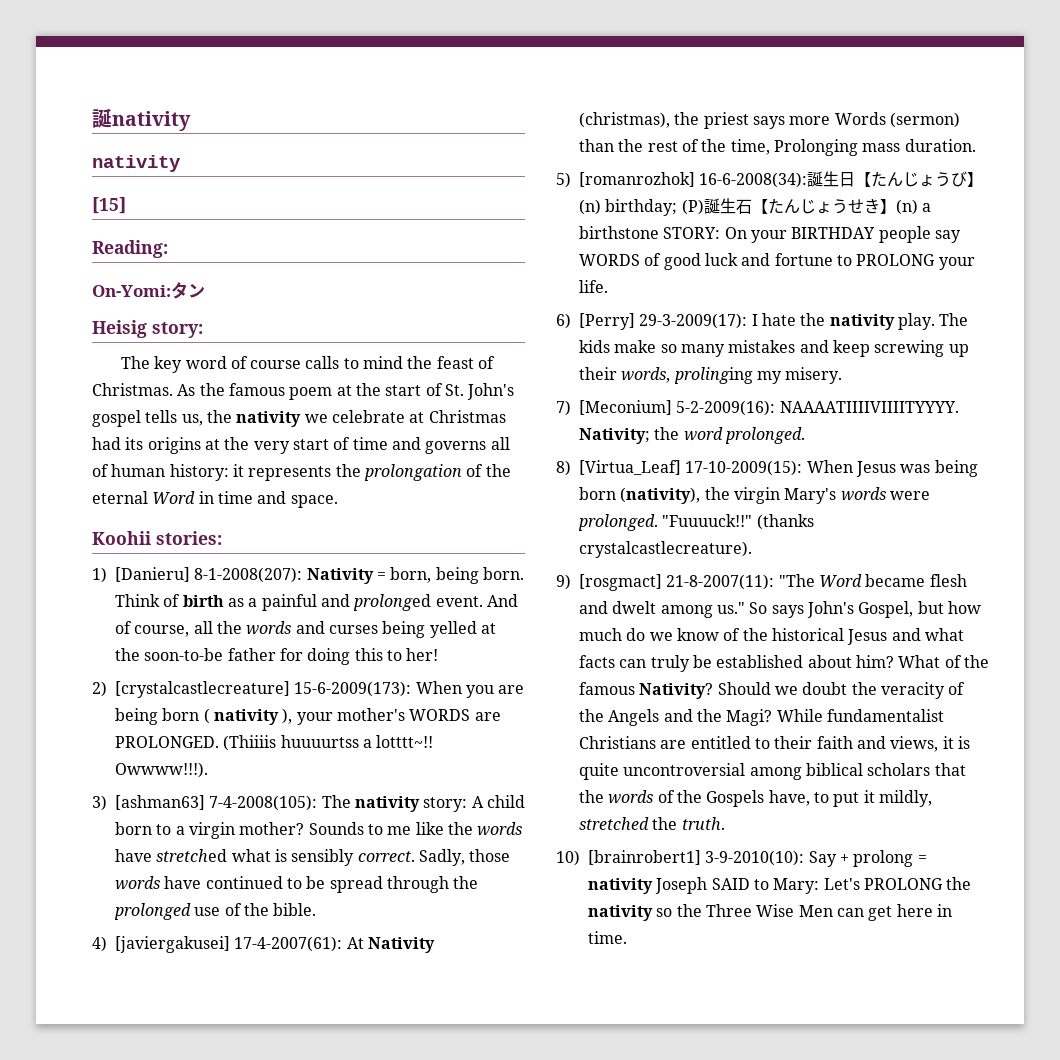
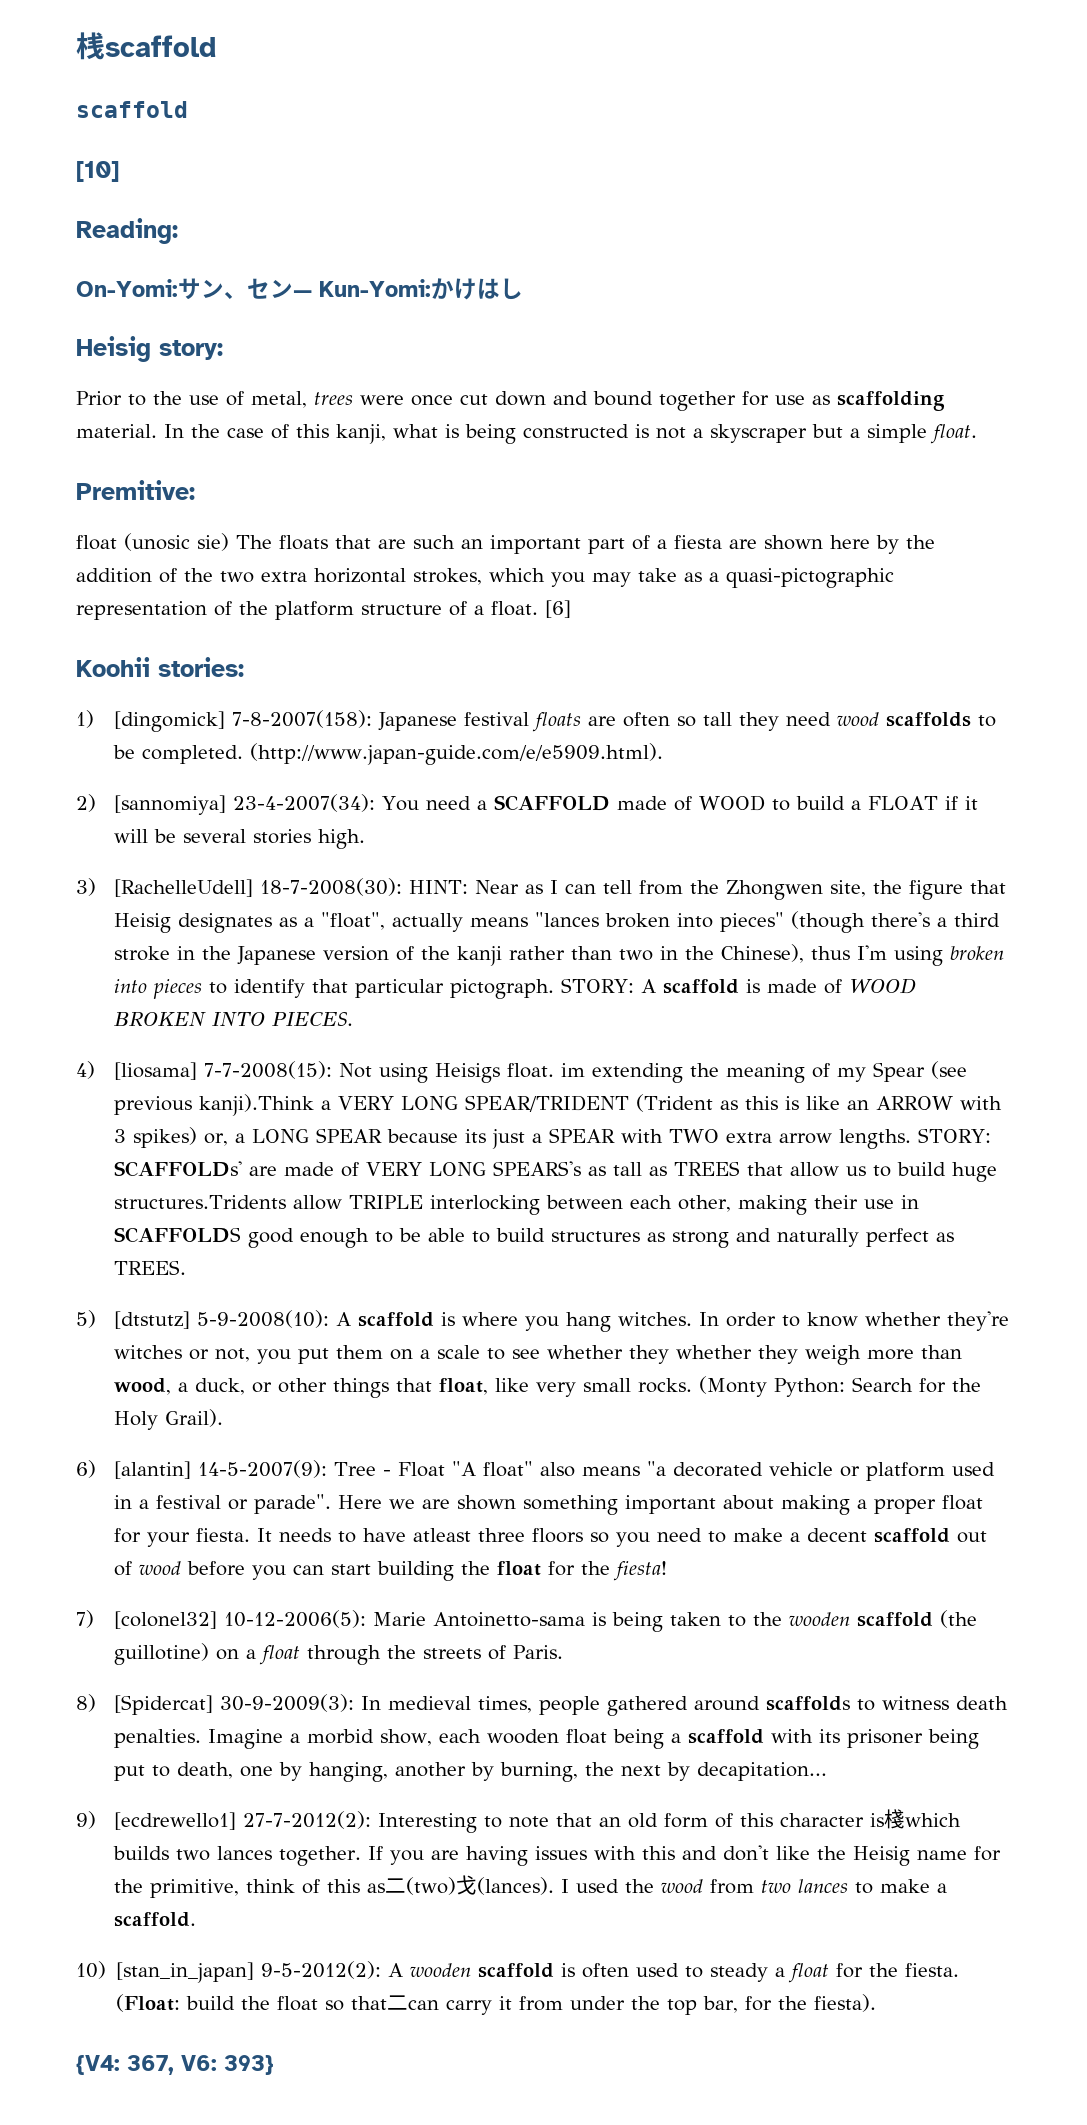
- 誕nativity
- nativity
- [15]
+ 桟scaffold
+ scaffold
+ [10]
- On-Yomi:タン
+ On-Yomi:サン、セン— Kun-Yomi:かけはし
  Heisig story:
- The key word of course calls to mind the feast of Christmas. As the famous poem at the start of St. John's gospel tells us, the nativity we celebrate at Christmas had its origins at the very start of time and governs all of human history: it represents the prolongation of the eternal Word in time and space.
+ Prior to the use of metal, trees were once cut down and bound together for use as scaffolding material. In the case of this kanji, what is being constructed is not a skyscraper but a simple float.
+ Premitive:
+ float (unosic sie) The floats that are such an important part of a fiesta are shown here by the addition of the two extra horizontal strokes, which you may take as a quasi-pictographic representation of the platform structure of a float. [6]
  Koohii stories:
- 1) [Danieru] 8-1-2008(207): Nativity = born, being born. Think of birth as a painful and prolonged event. And of course, all the words and curses being yelled at the soon-to-be father for doing this to her!
- 2) [crystalcastlecreature] 15-6-2009(173): When you are being born ( nativity ), your mother's WORDS are PROLONGED. (Thiiiis huuuurtss a lotttt~!! Owwww!!!).
- 3) [ashman63] 7-4-2008(105): The nativity story: A child born to a virgin mother? Sounds to me like the words have stretched what is sensibly correct. Sadly, those words have continued to be spread through the prolonged use of the bible.
- 4) [javiergakusei] 17-4-2007(61): At Nativity (christmas), the priest says more Words (sermon) than the rest of the time, Prolonging mass duration.
- 5) [romanrozhok] 16-6-2008(34):誕生日【たんじょうび】(n) birthday; (P)誕生石【たんじょうせき】(n) a birthstone STORY: On your BIRTHDAY people say WORDS of good luck and fortune to PROLONG your life.
- 6) [Perry] 29-3-2009(17): I hate the nativity play. The kids make so many mistakes and keep screwing up their words, prolinging my misery.
- 7) [Meconium] 5-2-2009(16): NAAAATIIIIVIIIITYYYY. Nativity; the word prolonged.
- 8) [Virtua_Leaf] 17-10-2009(15): When Jesus was being born (nativity), the virgin Mary's words were prolonged. "Fuuuuck!!" (thanks crystalcastlecreature).
- 9) [rosgmact] 21-8-2007(11): "The Word became flesh and dwelt among us." So says John's Gospel, but how much do we know of the historical Jesus and what facts can truly be established about him? What of the famous Nativity? Should we doubt the veracity of the Angels and the Magi? While fundamentalist Christians are entitled to their faith and views, it is quite uncontroversial among biblical scholars that the words of the Gospels have, to put it mildly, stretched the truth.
- 10) [brainrobert1] 3-9-2010(10): Say + prolong = nativity Joseph SAID to Mary: Let's PROLONG the nativity so the Three Wise Men can get here in time.
+ 1) [dingomick] 7-8-2007(158): Japanese festival floats are often so tall they need wood scaffolds to be completed. (http://www.japan-guide.com/e/e5909.html).
+ 2) [sannomiya] 23-4-2007(34): You need a SCAFFOLD made of WOOD to build a FLOAT if it will be several stories high.
+ 3) [RachelleUdell] 18-7-2008(30): HINT: Near as I can tell from the Zhongwen site, the figure that Heisig designates as a "float", actually means "lances broken into pieces" (though there's a third stroke in the Japanese version of the kanji rather than two in the Chinese), thus I'm using broken into pieces to identify that particular pictograph. STORY: A scaffold is made of WOOD BROKEN INTO PIECES.
+ 4) [liosama] 7-7-2008(15): Not using Heisigs float. im extending the meaning of my Spear (see previous kanji).Think a VERY LONG SPEAR/TRIDENT (Trident as this is like an ARROW with 3 spikes) or, a LONG SPEAR because its just a SPEAR with TWO extra arrow lengths. STORY: SCAFFOLDs' are made of VERY LONG SPEARS's as tall as TREES that allow us to build huge structures.Tridents allow TRIPLE interlocking between each other, making their use in SCAFFOLDS good enough to be able to build structures as strong and naturally perfect as TREES.
+ 5) [dtstutz] 5-9-2008(10): A scaffold is where you hang witches. In order to know whether they're witches or not, you put them on a scale to see whether they whether they weigh more than wood, a duck, or other things that float, like very small rocks. (Monty Python: Search for the Holy Grail).
+ 6) [alantin] 14-5-2007(9): Tree - Float "A float" also means "a decorated vehicle or platform used in a festival or parade". Here we are shown something important about making a proper float for your fiesta. It needs to have atleast three floors so you need to make a decent scaffold out of wood before you can start building the float for the fiesta!
+ 7) [colonel32] 10-12-2006(5): Marie Antoinetto-sama is being taken to the wooden scaffold (the guillotine) on a float through the streets of Paris.
+ 8) [Spidercat] 30-9-2009(3): In medieval times, people gathered around scaffolds to witness death penalties. Imagine a morbid show, each wooden float being a scaffold with its prisoner being put to death, one by hanging, another by burning, the next by decapitation...
+ 9) [ecdrewello1] 27-7-2012(2): Interesting to note that an old form of this character is棧which builds two lances together. If you are having issues with this and don't like the Heisig name for the primitive, think of this as二(two)戈(lances). I used the wood from two lances to make a scaffold.
+ 10) [stan_in_japan] 9-5-2012(2): A wooden scaffold is often used to steady a float for the fiesta. (Float: build the float so that二can carry it from under the top bar, for the fiesta).
+ {V4: 367, V6: 393}

